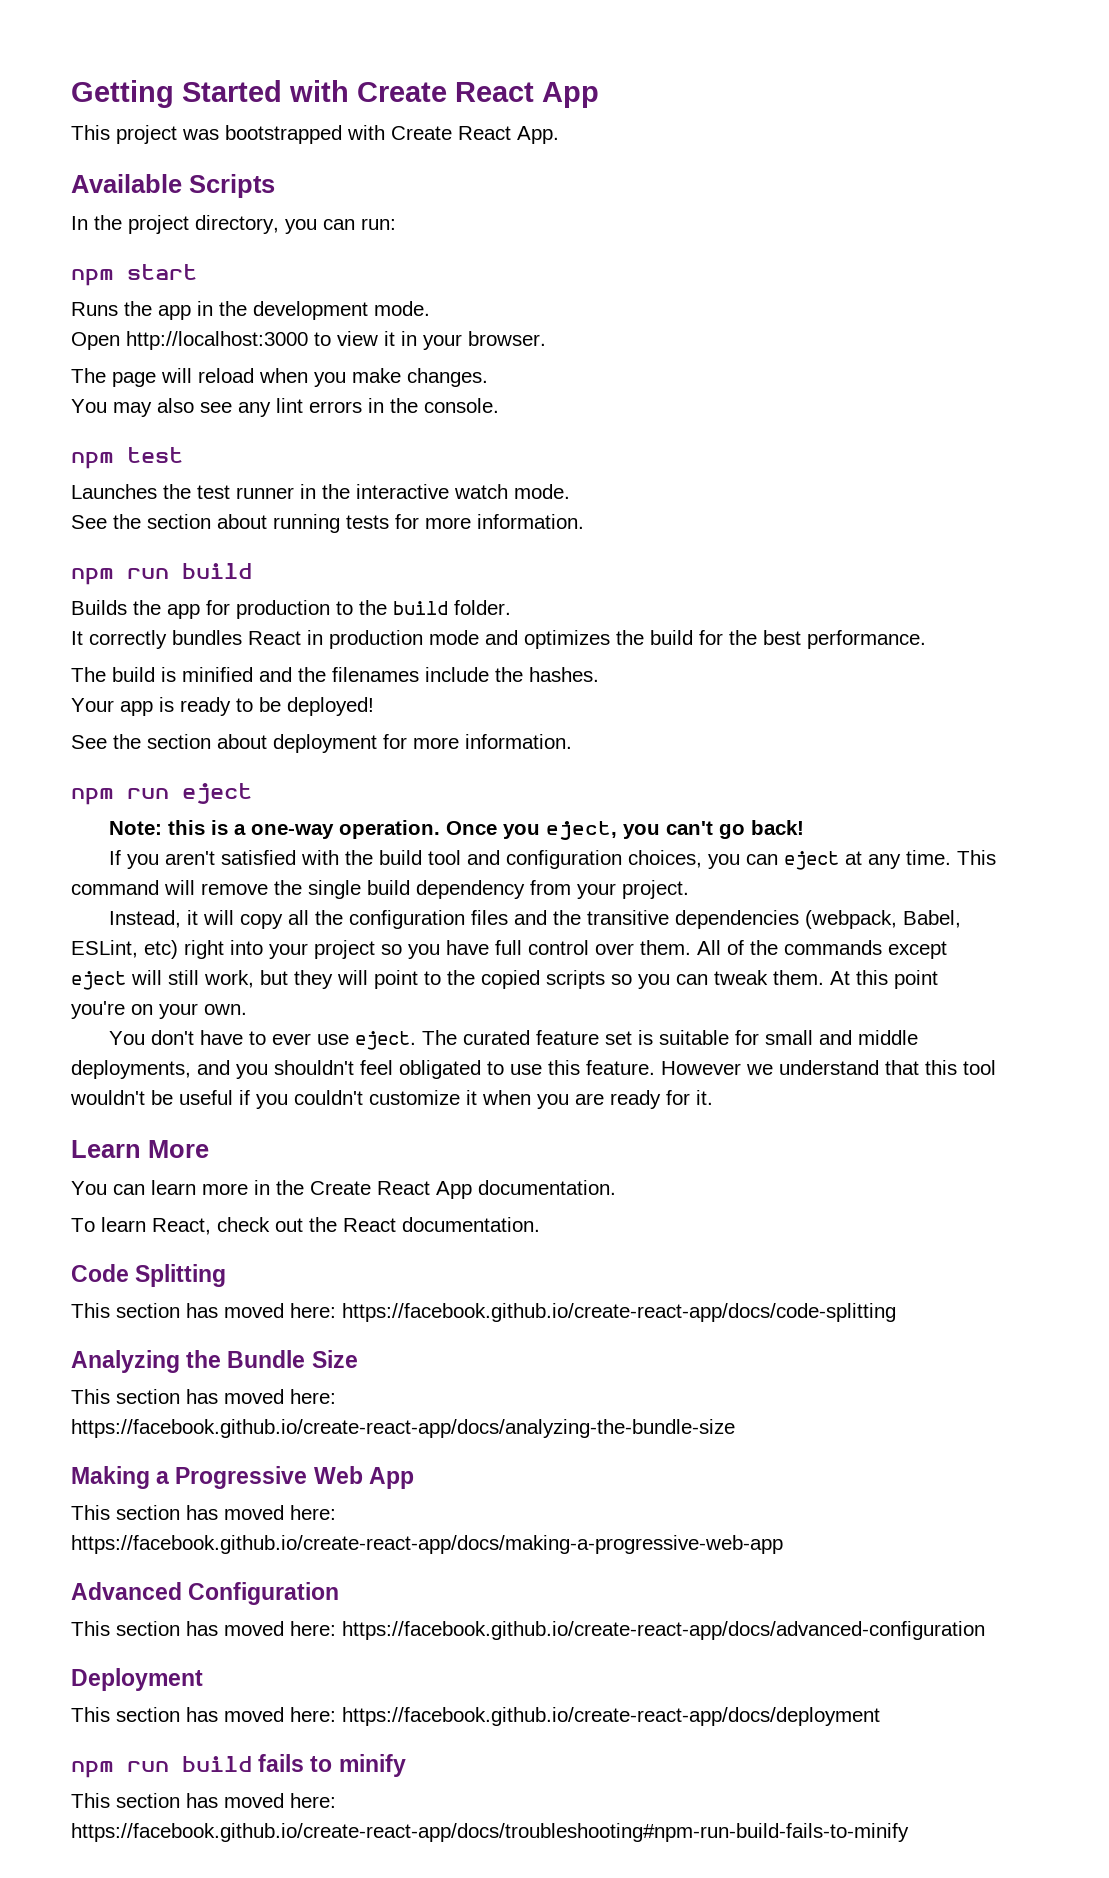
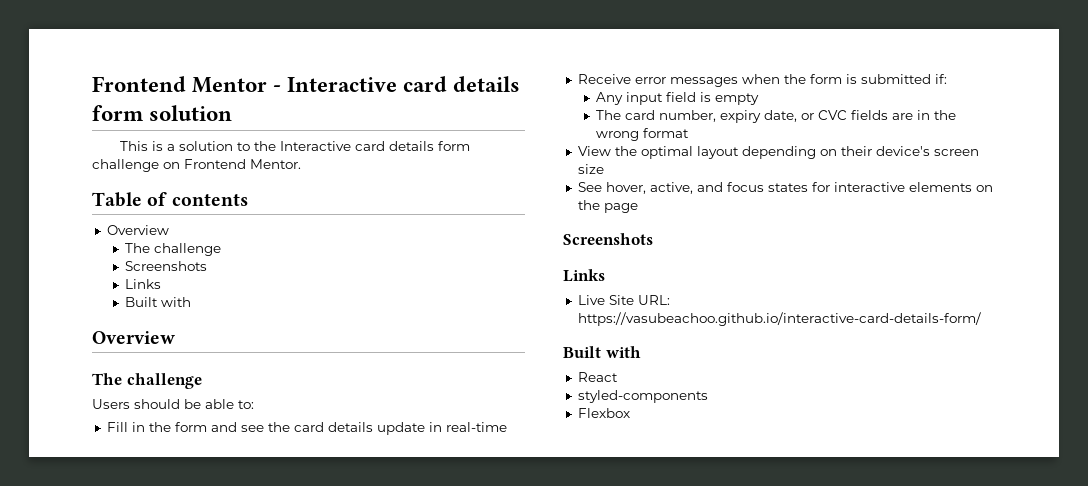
- Getting Started with Create React App
- This project was bootstrapped with Create React App.
- Available Scripts
- In the project directory, you can run:
- npm start
- Runs the app in the development mode.
- Open http://localhost:3000 to view it in your browser.
- The page will reload when you make changes.
- You may also see any lint errors in the console.
- npm test
- Launches the test runner in the interactive watch mode.
- See the section about running tests for more information.
- npm run build
- Builds the app for production to the build folder.
- It correctly bundles React in production mode and optimizes the build for the best performance.
- The build is minified and the filenames include the hashes.
- Your app is ready to be deployed!
- See the section about deployment for more information.
- npm run eject
- Note: this is a one-way operation. Once you eject, you can't go back!
- If you aren't satisfied with the build tool and configuration choices, you can eject at any time. This command will remove the single build dependency from your project.
- Instead, it will copy all the configuration files and the transitive dependencies (webpack, Babel, ESLint, etc) right into your project so you have full control over them. All of the commands except eject will still work, but they will point to the copied scripts so you can tweak them. At this point you're on your own.
- You don't have to ever use eject. The curated feature set is suitable for small and middle deployments, and you shouldn't feel obligated to use this feature. However we understand that this tool wouldn't be useful if you couldn't customize it when you are ready for it.
- Learn More
- You can learn more in the Create React App documentation.
- To learn React, check out the React documentation.
- Code Splitting
- This section has moved here: https://facebook.github.io/create-react-app/docs/code-splitting
- Analyzing the Bundle Size
- This section has moved here: https://facebook.github.io/create-react-app/docs/analyzing-the-bundle-size
- Making a Progressive Web App
- This section has moved here: https://facebook.github.io/create-react-app/docs/making-a-progressive-web-app
- Advanced Configuration
- This section has moved here: https://facebook.github.io/create-react-app/docs/advanced-configuration
- Deployment
- This section has moved here: https://facebook.github.io/create-react-app/docs/deployment
- npm run build fails to minify
- This section has moved here: https://facebook.github.io/create-react-app/docs/troubleshooting#npm-run-build-fails-to-minify
+ Frontend Mentor - Interactive card details form solution
+ This is a solution to the Interactive card details form challenge on Frontend Mentor.
+ Table of contents
+ Overview
+ The challenge
+ Screenshots
+ Links
+ Built with
+ Overview
+ The challenge
+ Users should be able to:
+ Fill in the form and see the card details update in real-time
+ Receive error messages when the form is submitted if:
+ Any input field is empty
+ The card number, expiry date, or CVC fields are in the wrong format
+ View the optimal layout depending on their device's screen size
+ See hover, active, and focus states for interactive elements on the page
+ Screenshots
+ Links
+ Live Site URL: https://vasubeachoo.github.io/interactive-card-details-form/
+ Built with
+ React
+ styled-components
+ Flexbox

